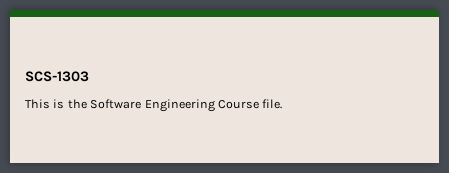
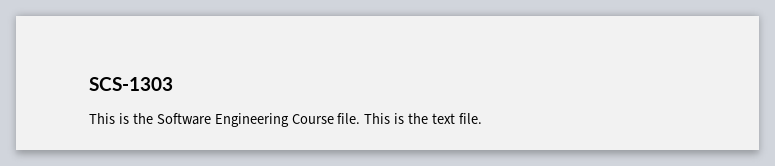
+ This is the text file.

